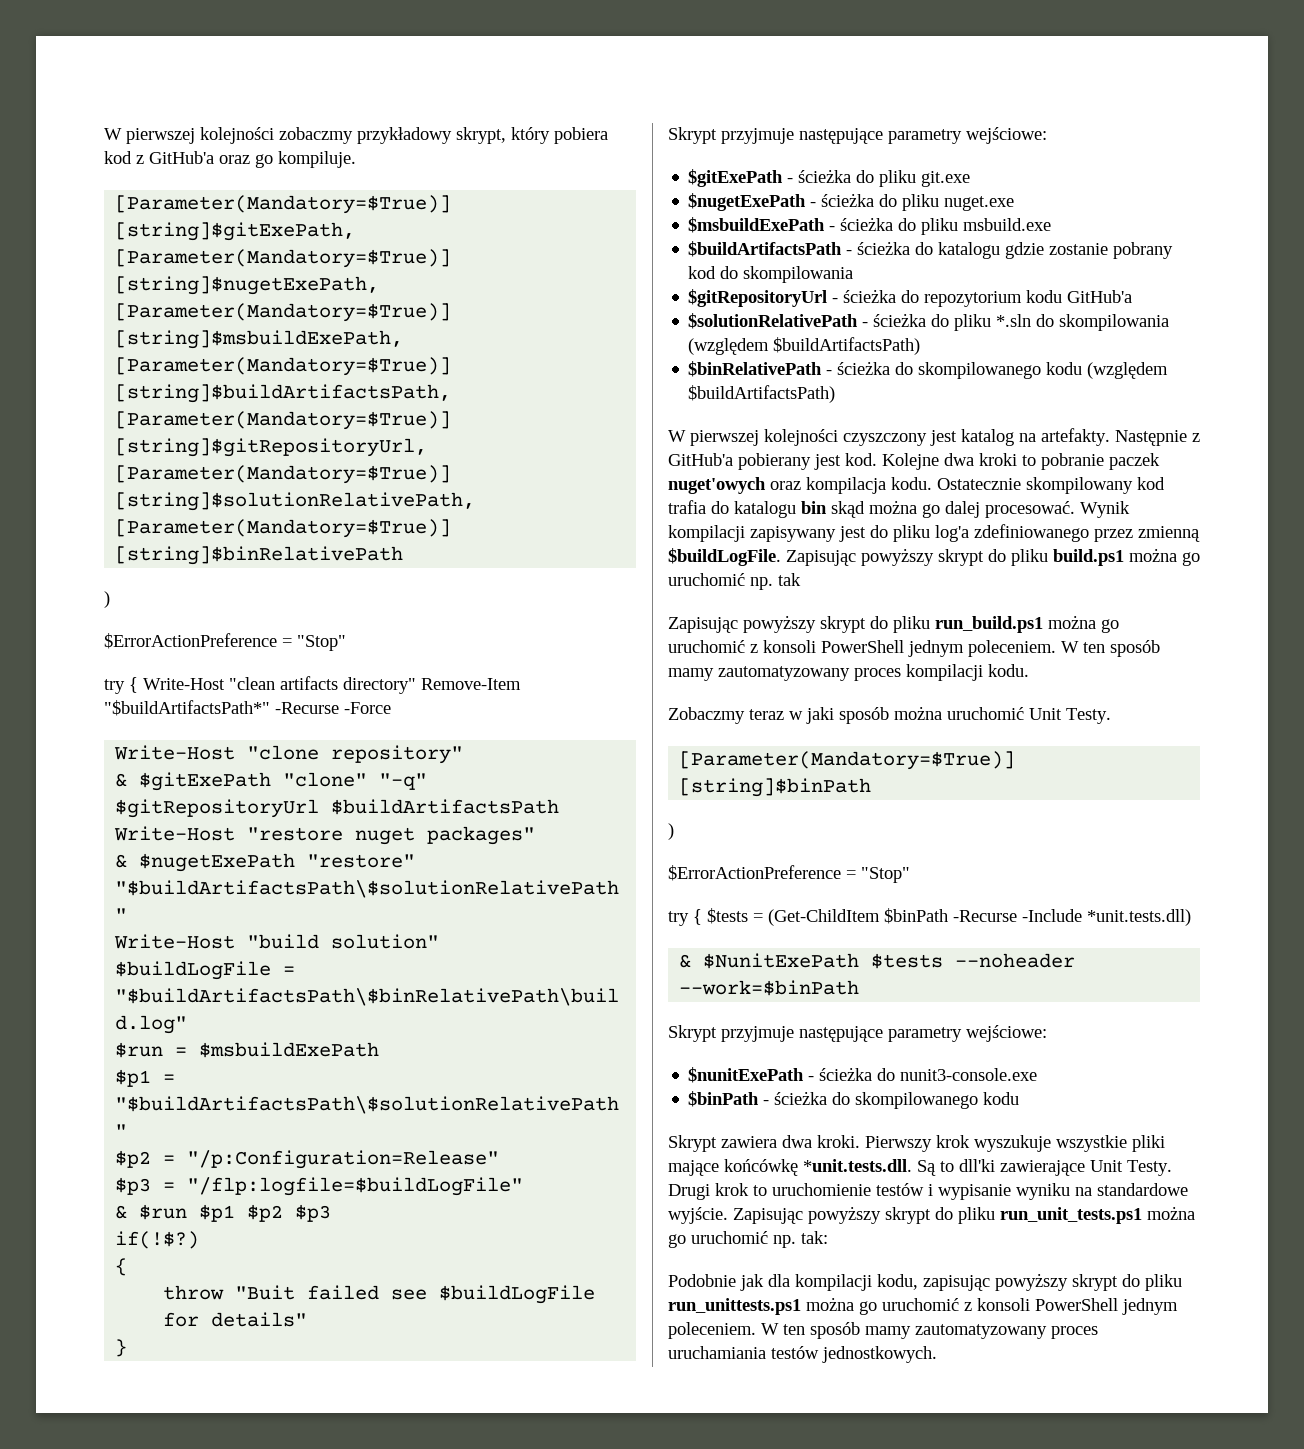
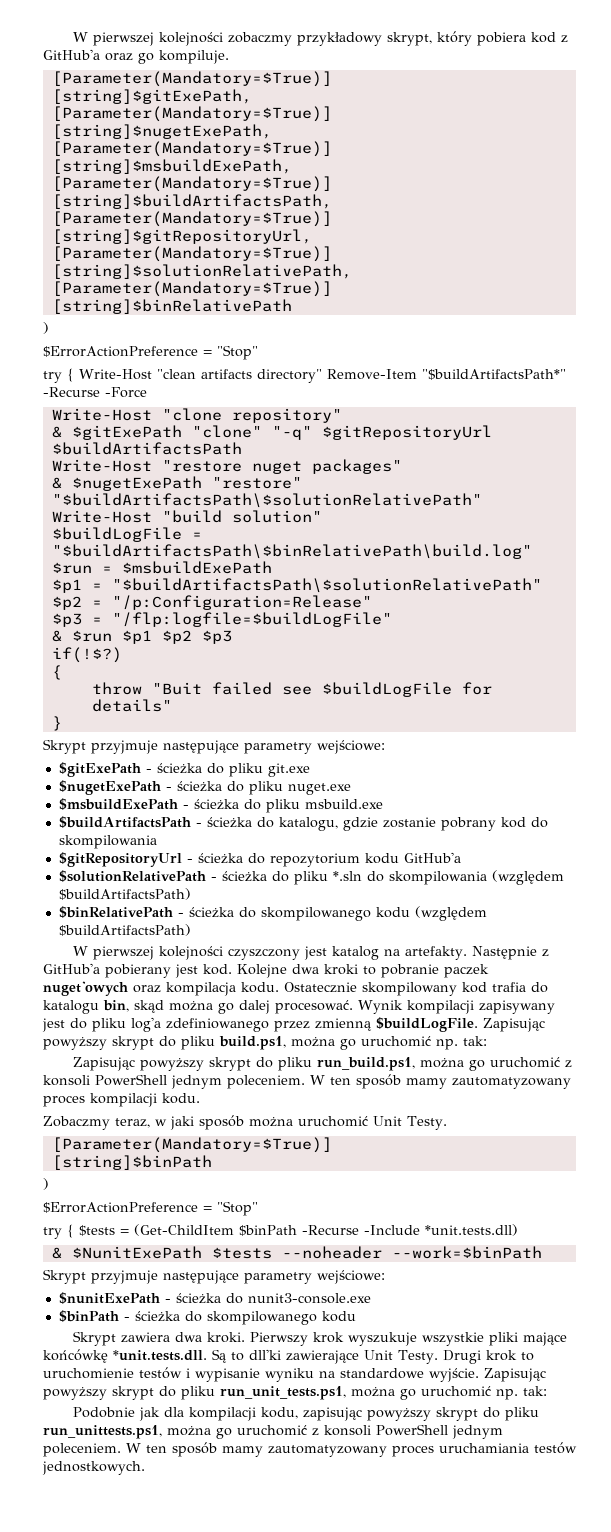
- $buildArtifactsPath - ścieżka do katalogu gdzie zostanie pobrany kod do skompilowania
+ $buildArtifactsPath - ścieżka do katalogu, gdzie zostanie pobrany kod do skompilowania
- Ostatecznie skompilowany kod trafia do katalogu bin skąd można go dalej procesować.
+ Ostatecznie skompilowany kod trafia do katalogu bin, skąd można go dalej procesować.
- Zapisując powyższy skrypt do pliku build.ps1 można go uruchomić np. tak
- Zapisując powyższy skrypt do pliku run_build.ps1 można go uruchomić z konsoli PowerShell jednym poleceniem.
+ Zapisując powyższy skrypt do pliku build.ps1, można go uruchomić np. tak:
+ Zapisując powyższy skrypt do pliku run_build.ps1, można go uruchomić z konsoli PowerShell jednym poleceniem.
- Zobaczmy teraz w jaki sposób można uruchomić Unit Testy.
+ Zobaczmy teraz, w jaki sposób można uruchomić Unit Testy.
- Zapisując powyższy skrypt do pliku run_unit_tests.ps1 można go uruchomić np. tak:
+ Zapisując powyższy skrypt do pliku run_unit_tests.ps1, można go uruchomić np. tak:
- Podobnie jak dla kompilacji kodu, zapisując powyższy skrypt do pliku run_unittests.ps1 można go uruchomić z konsoli PowerShell jednym poleceniem.
+ Podobnie jak dla kompilacji kodu, zapisując powyższy skrypt do pliku run_unittests.ps1, można go uruchomić z konsoli PowerShell jednym poleceniem.

